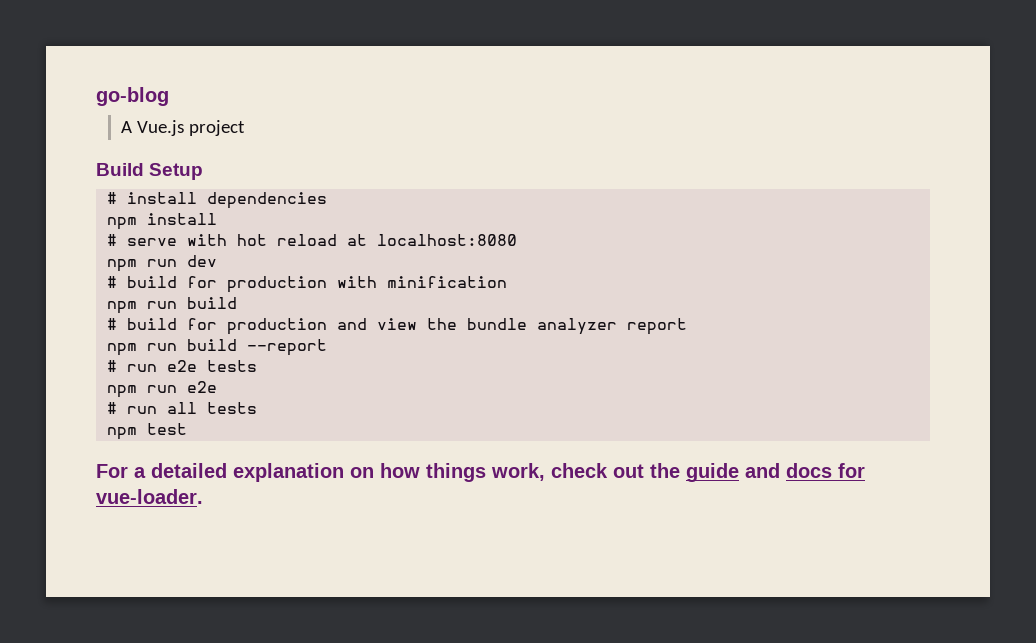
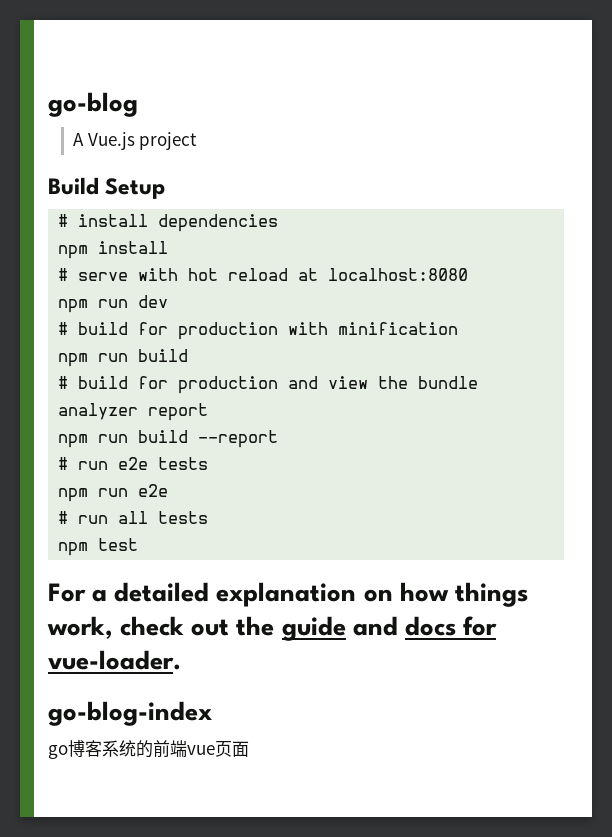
+ go-blog-index
+ go博客系统的前端vue页面

